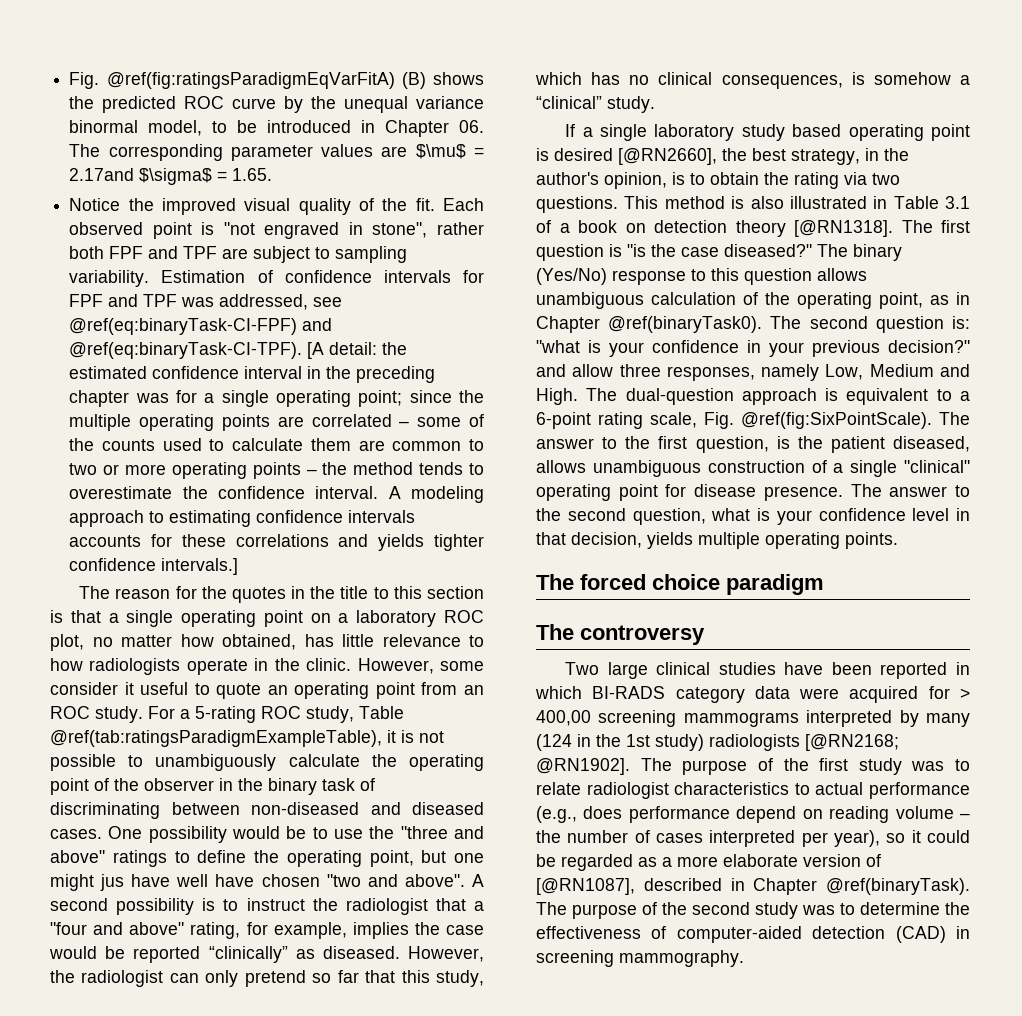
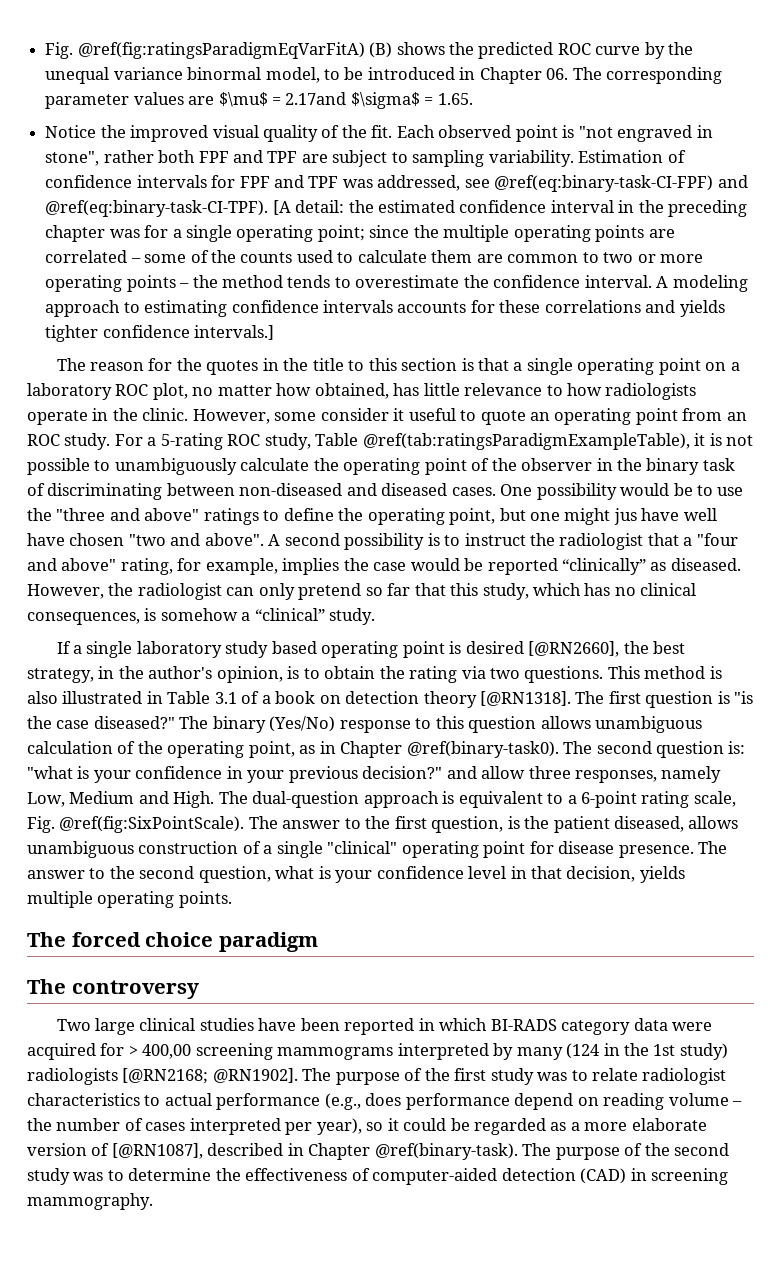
- Estimation of confidence intervals for FPF and TPF was addressed, see @ref(eq:binaryTask-CI-FPF) and @ref(eq:binaryTask-CI-TPF).
+ Estimation of confidence intervals for FPF and TPF was addressed, see @ref(eq:binary-task-CI-FPF) and @ref(eq:binary-task-CI-TPF).
- The binary (Yes/No) response to this question allows unambiguous calculation of the operating point, as in Chapter @ref(binaryTask0).
+ The binary (Yes/No) response to this question allows unambiguous calculation of the operating point, as in Chapter @ref(binary-task0).
- The purpose of the first study was to relate radiologist characteristics to actual performance (e.g., does performance depend on reading volume – the number of cases interpreted per year), so it could be regarded as a more elaborate version of [@RN1087], described in Chapter @ref(binaryTask).
+ The purpose of the first study was to relate radiologist characteristics to actual performance (e.g., does performance depend on reading volume – the number of cases interpreted per year), so it could be regarded as a more elaborate version of [@RN1087], described in Chapter @ref(binary-task).

